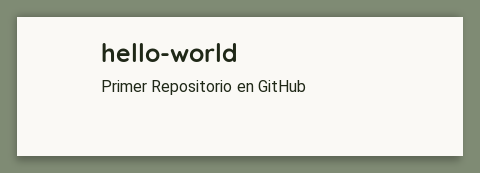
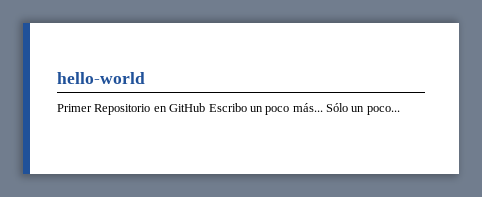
- Primer Repositorio en GitHub
+ Primer Repositorio en GitHub Escribo un poco más... Sólo un poco...

